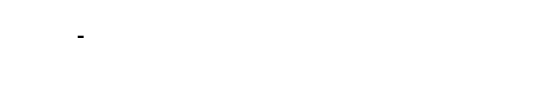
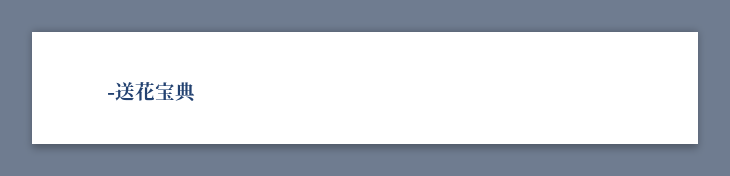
- -
+ -送花宝典

